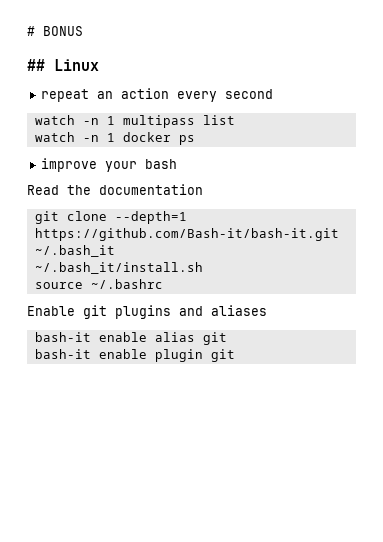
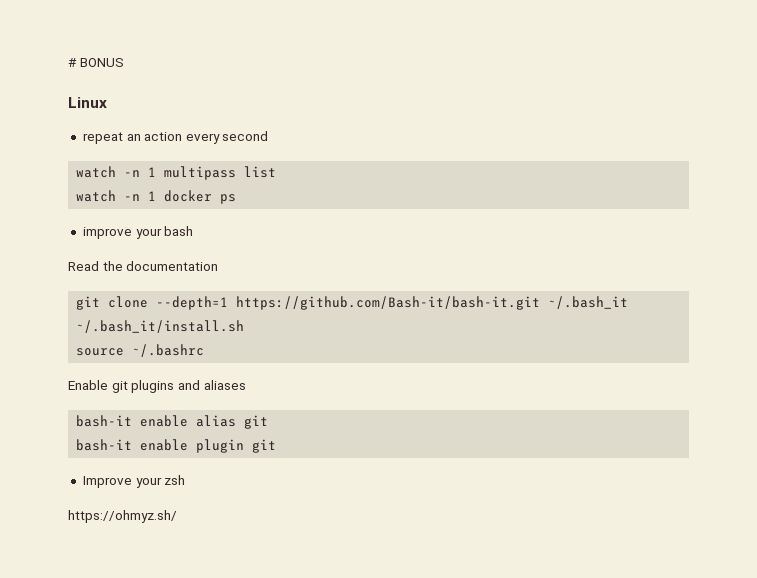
- ## Linux
+ Linux
+ Improve your zsh
+ https://ohmyz.sh/

